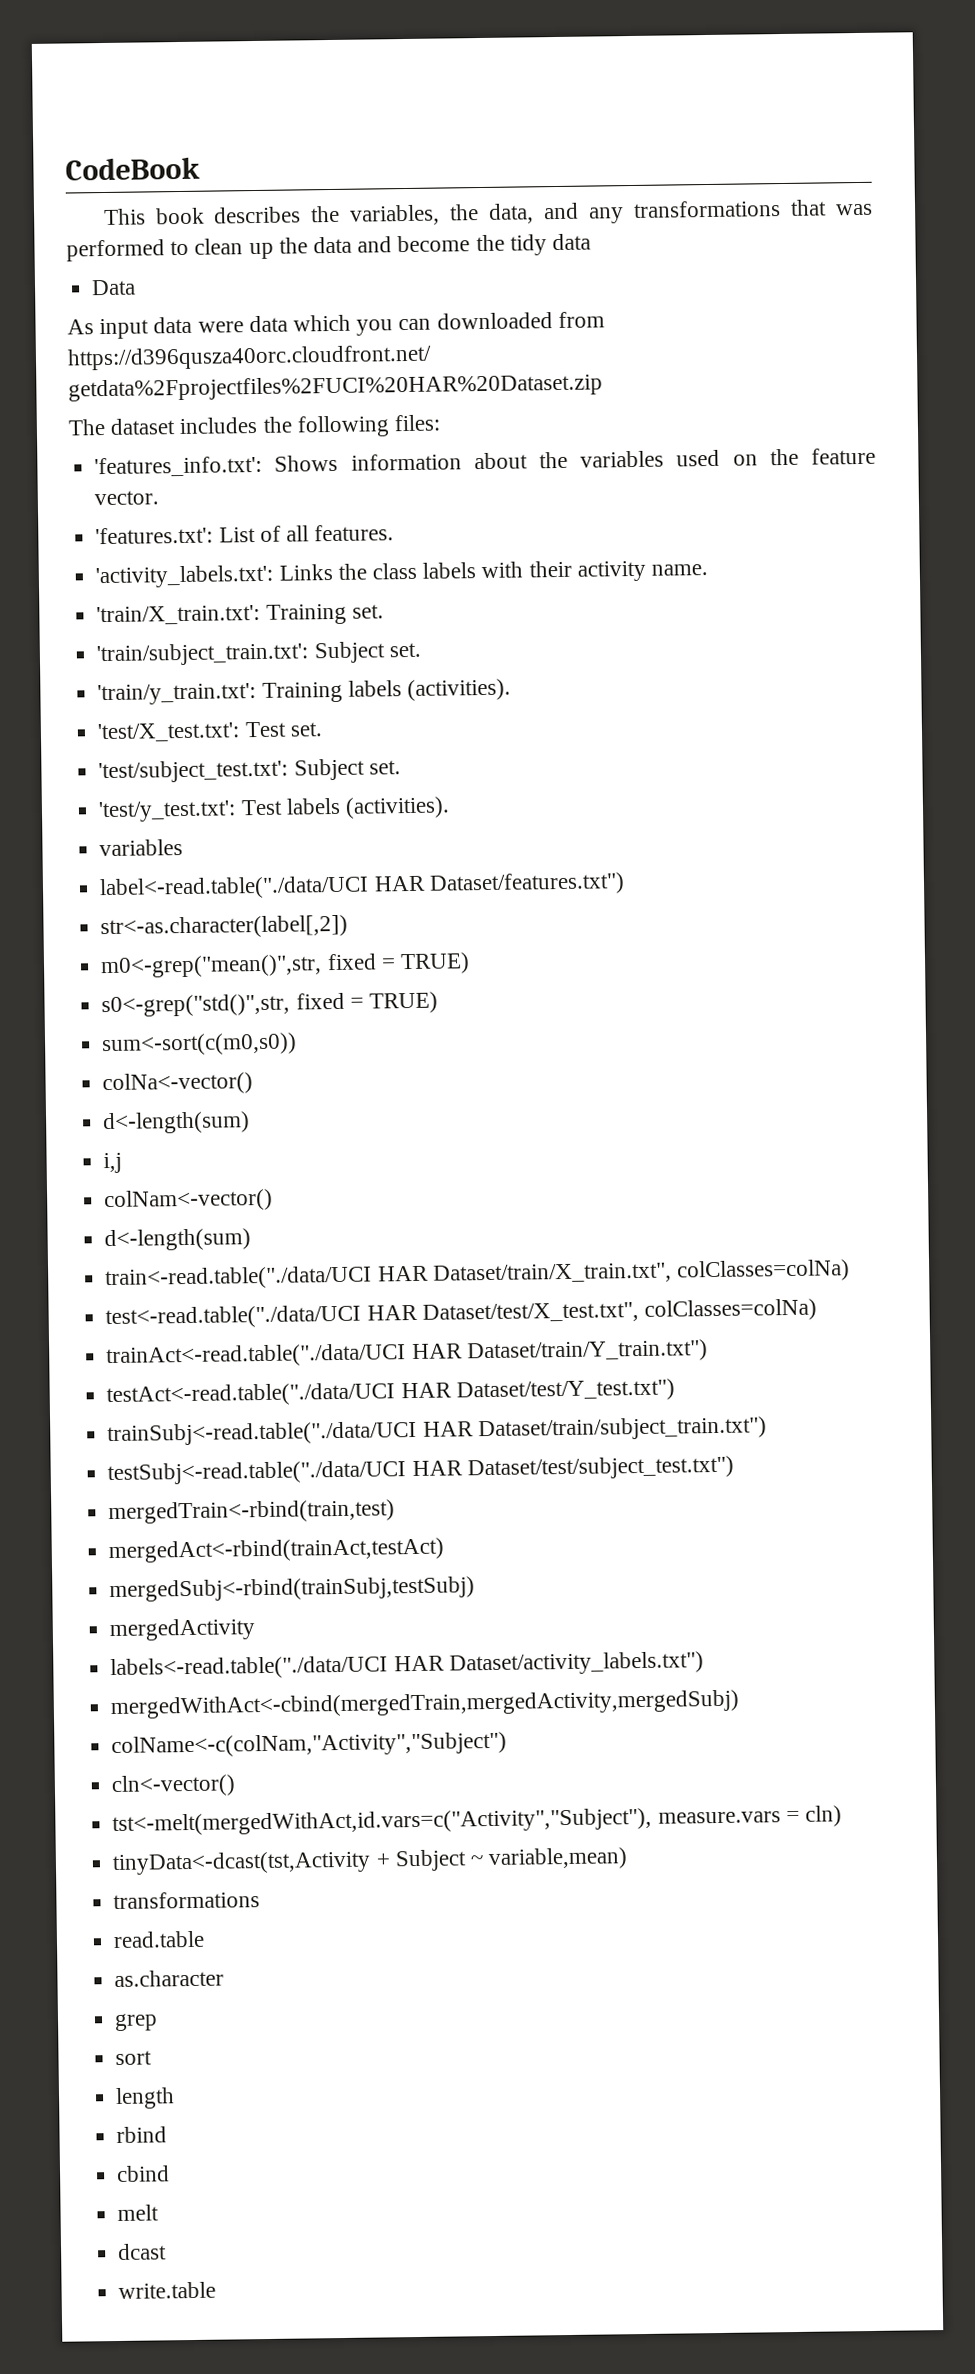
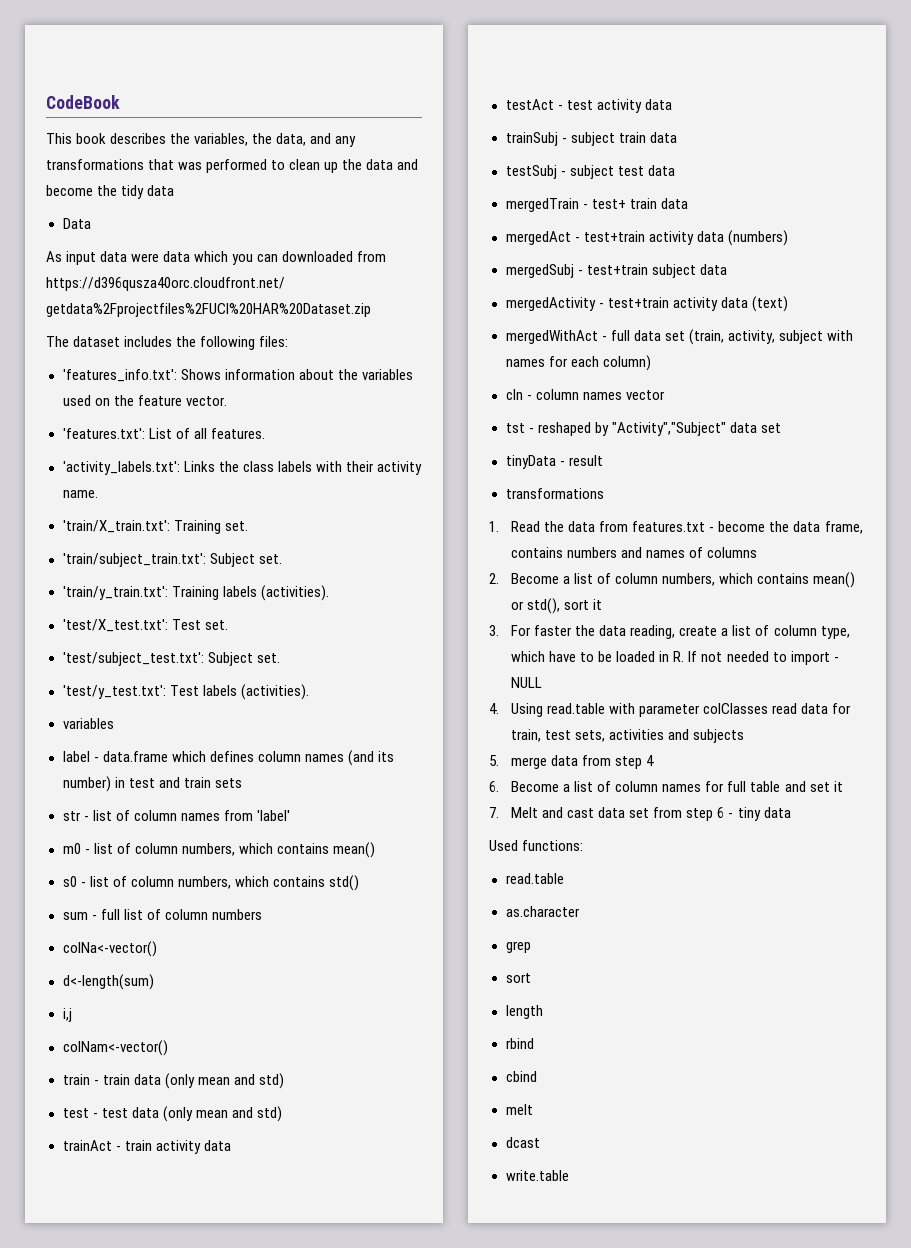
- label<-read.table("./data/UCI HAR Dataset/features.txt")
- str<-as.character(label[,2])
- m0<-grep("mean()",str, fixed = TRUE)
- s0<-grep("std()",str, fixed = TRUE)
- sum<-sort(c(m0,s0))
+ label - data.frame which defines column names (and its number) in test and train sets
+ str - list of column names from 'label'
+ m0 - list of column numbers, which contains mean()
+ s0 - list of column numbers, which contains std()
+ sum - full list of column numbers
  colNa<-vector()
  d<-length(sum)
  i,j
  colNam<-vector()
- d<-length(sum)
- train<-read.table("./data/UCI HAR Dataset/train/X_train.txt", colClasses=colNa)
- test<-read.table("./data/UCI HAR Dataset/test/X_test.txt", colClasses=colNa)
- trainAct<-read.table("./data/UCI HAR Dataset/train/Y_train.txt")
- testAct<-read.table("./data/UCI HAR Dataset/test/Y_test.txt")
- trainSubj<-read.table("./data/UCI HAR Dataset/train/subject_train.txt")
- testSubj<-read.table("./data/UCI HAR Dataset/test/subject_test.txt")
- mergedTrain<-rbind(train,test)
- mergedAct<-rbind(trainAct,testAct)
- mergedSubj<-rbind(trainSubj,testSubj)
- mergedActivity
- labels<-read.table("./data/UCI HAR Dataset/activity_labels.txt")
- mergedWithAct<-cbind(mergedTrain,mergedActivity,mergedSubj)
- colName<-c(colNam,"Activity","Subject")
- cln<-vector()
- tst<-melt(mergedWithAct,id.vars=c("Activity","Subject"), measure.vars = cln)
- tinyData<-dcast(tst,Activity + Subject ~ variable,mean)
+ train - train data (only mean and std)
+ test - test data (only mean and std)
+ trainAct - train activity data
+ testAct - test activity data
+ trainSubj - subject train data
+ testSubj - subject test data
+ mergedTrain - test+ train data
+ mergedAct - test+train activity data (numbers)
+ mergedSubj - test+train subject data
+ mergedActivity - test+train activity data (text)
+ mergedWithAct - full data set (train, activity, subject with names for each column)
+ cln - column names vector
+ tst - reshaped by "Activity","Subject" data set
+ tinyData - result
  transformations
+ 1. Read the data from features.txt - become the data frame, contains numbers and names of columns
+ 2. Become a list of column numbers, which contains mean() or std(), sort it
+ 3. For faster the data reading, create a list of column type, which have to be loaded in R. If not needed to import - NULL
+ 4. Using read.table with parameter colClasses read data for train, test sets, activities and subjects
+ 5. merge data from step 4
+ 6. Become a list of column names for full table and set it
+ 7. Melt and cast data set from step 6 - tiny data
+ Used functions:

